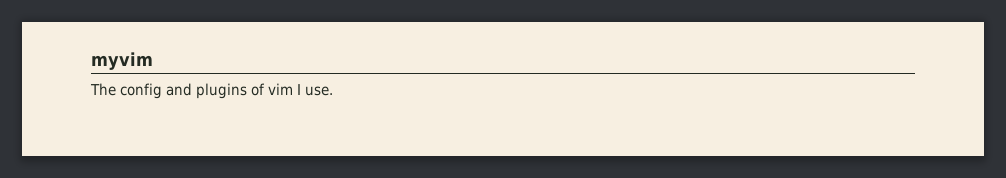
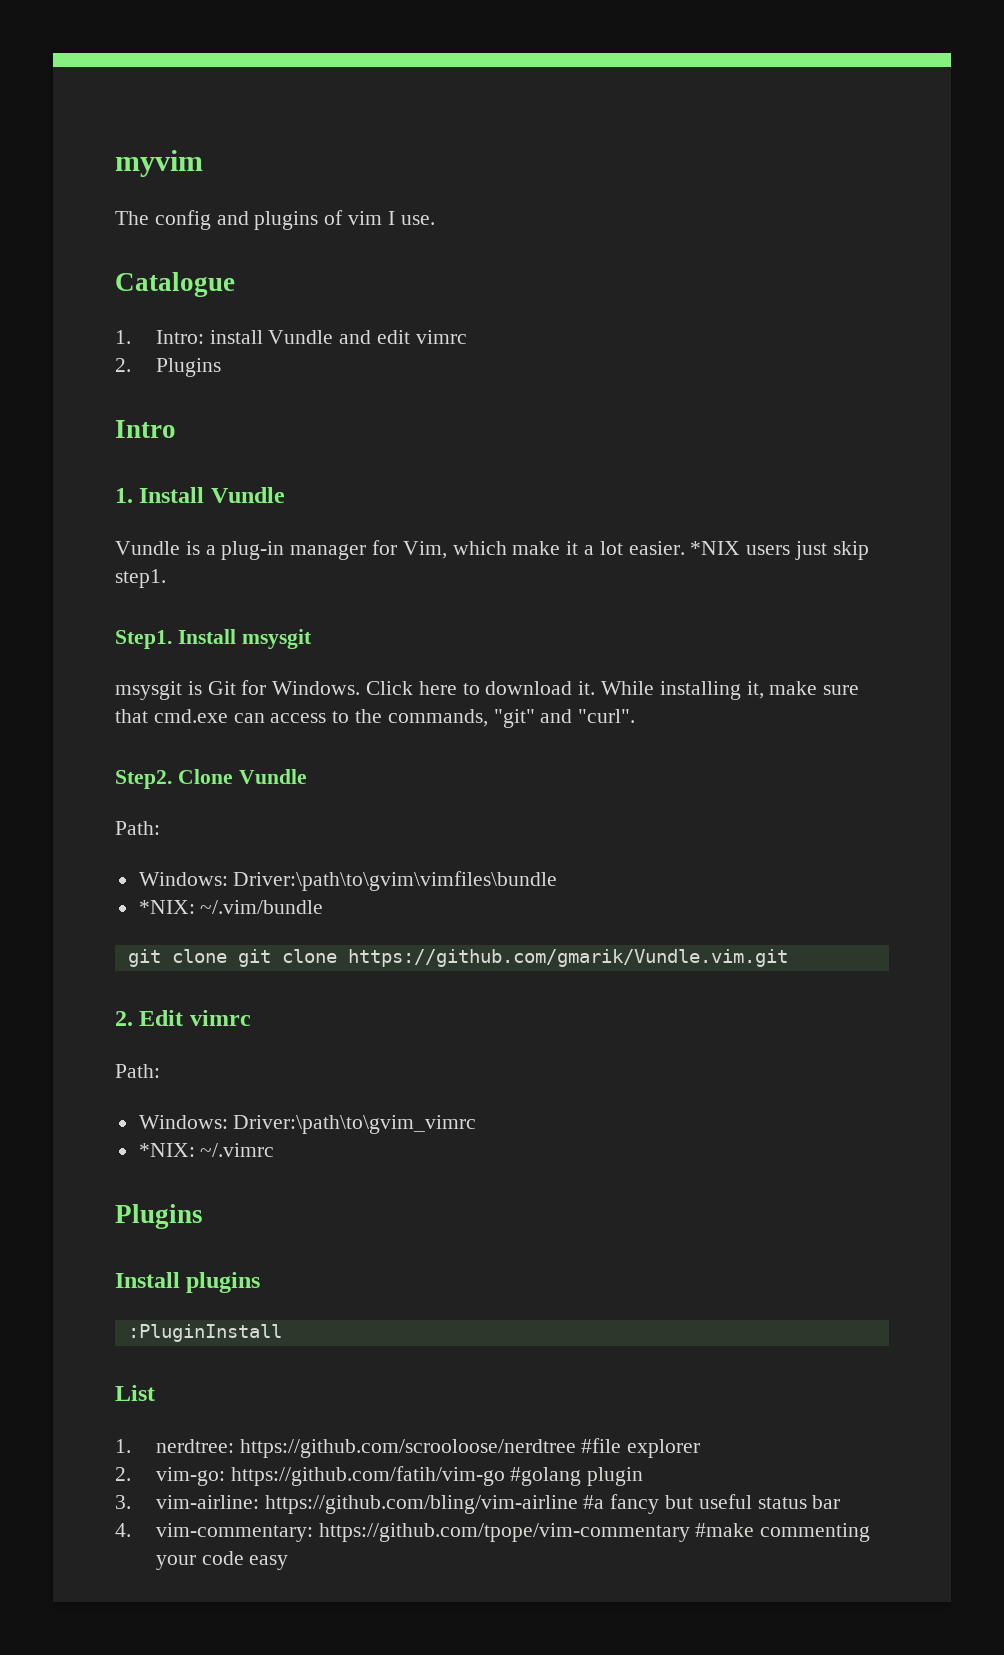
+ Catalogue
+ 1. Intro: install Vundle and edit vimrc
+ 2. Plugins
+ Intro
+ 1. Install Vundle
+ Vundle is a plug-in manager for Vim, which make it a lot easier. *NIX users just skip step1.
+ Step1. Install msysgit
+ msysgit is Git for Windows. Click here to download it. While installing it, make sure that cmd.exe can access to the commands, "git" and "curl".
+ Step2. Clone Vundle
+ Path:
+ Windows: Driver:\path\to\gvim\vimfiles\bundle
+ *NIX: ~/.vim/bundle
+ git clone git clone https://github.com/gmarik/Vundle.vim.git
+ 2. Edit vimrc
+ Path:
+ Windows: Driver:\path\to\gvim_vimrc
+ *NIX: ~/.vimrc
+ Plugins
+ Install plugins
+ :PluginInstall
+ List
+ 1. nerdtree: https://github.com/scrooloose/nerdtree #file explorer
+ 2. vim-go: https://github.com/fatih/vim-go #golang plugin
+ 3. vim-airline: https://github.com/bling/vim-airline #a fancy but useful status bar
+ 4. vim-commentary: https://github.com/tpope/vim-commentary #make commenting your code easy

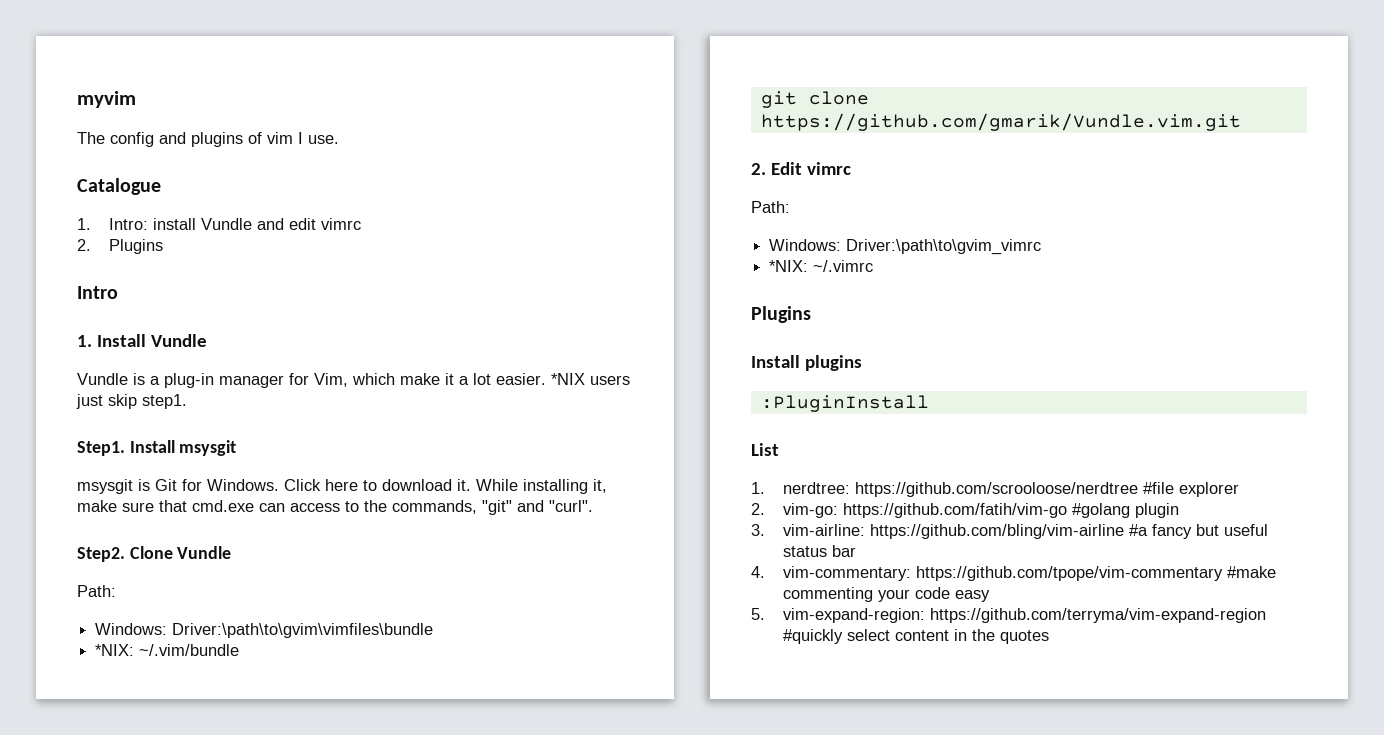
- git clone git clone https://github.com/gmarik/Vundle.vim.git
+ git clone https://github.com/gmarik/Vundle.vim.git
+ 5. vim-expand-region: https://github.com/terryma/vim-expand-region #quickly select content in the quotes

